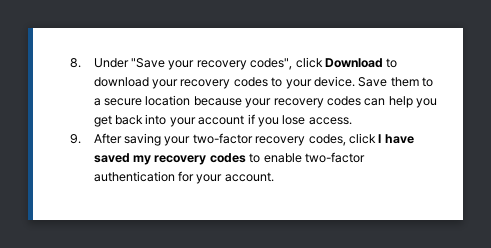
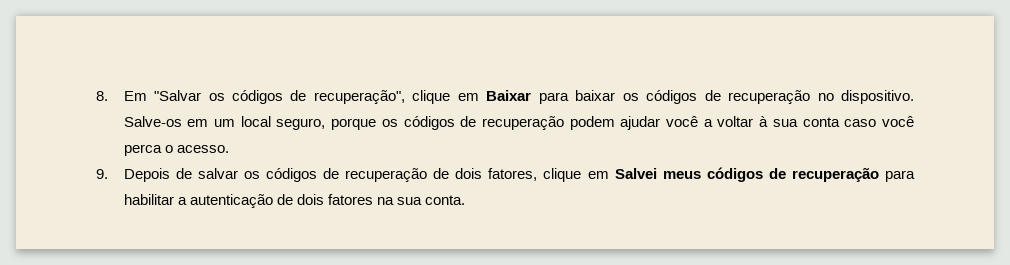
- 8. Under "Save your recovery codes", click Download to download your recovery codes to your device. Save them to a secure location because your recovery codes can help you get back into your account if you lose access.
- 9. After saving your two-factor recovery codes, click I have saved my recovery codes to enable two-factor authentication for your account.
+ 8. Em "Salvar os códigos de recuperação", clique em Baixar para baixar os códigos de recuperação no dispositivo. Salve-os em um local seguro, porque os códigos de recuperação podem ajudar você a voltar à sua conta caso você perca o acesso.
+ 9. Depois de salvar os códigos de recuperação de dois fatores, clique em Salvei meus códigos de recuperação para habilitar a autenticação de dois fatores na sua conta.

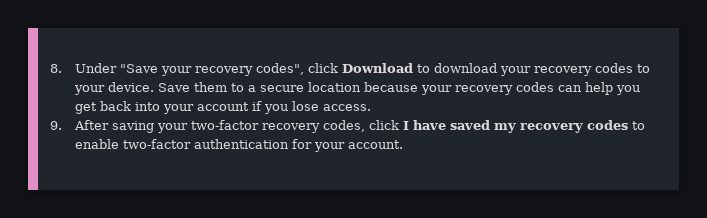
- 8. Em "Salvar os códigos de recuperação", clique em Baixar para baixar os códigos de recuperação no dispositivo. Salve-os em um local seguro, porque os códigos de recuperação podem ajudar você a voltar à sua conta caso você perca o acesso.
- 9. Depois de salvar os códigos de recuperação de dois fatores, clique em Salvei meus códigos de recuperação para habilitar a autenticação de dois fatores na sua conta.
+ 8. Under "Save your recovery codes", click Download to download your recovery codes to your device. Save them to a secure location because your recovery codes can help you get back into your account if you lose access.
+ 9. After saving your two-factor recovery codes, click I have saved my recovery codes to enable two-factor authentication for your account.

